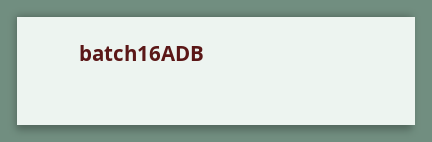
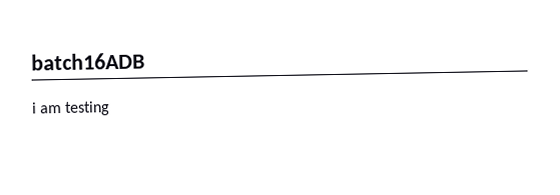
+ i am testing

